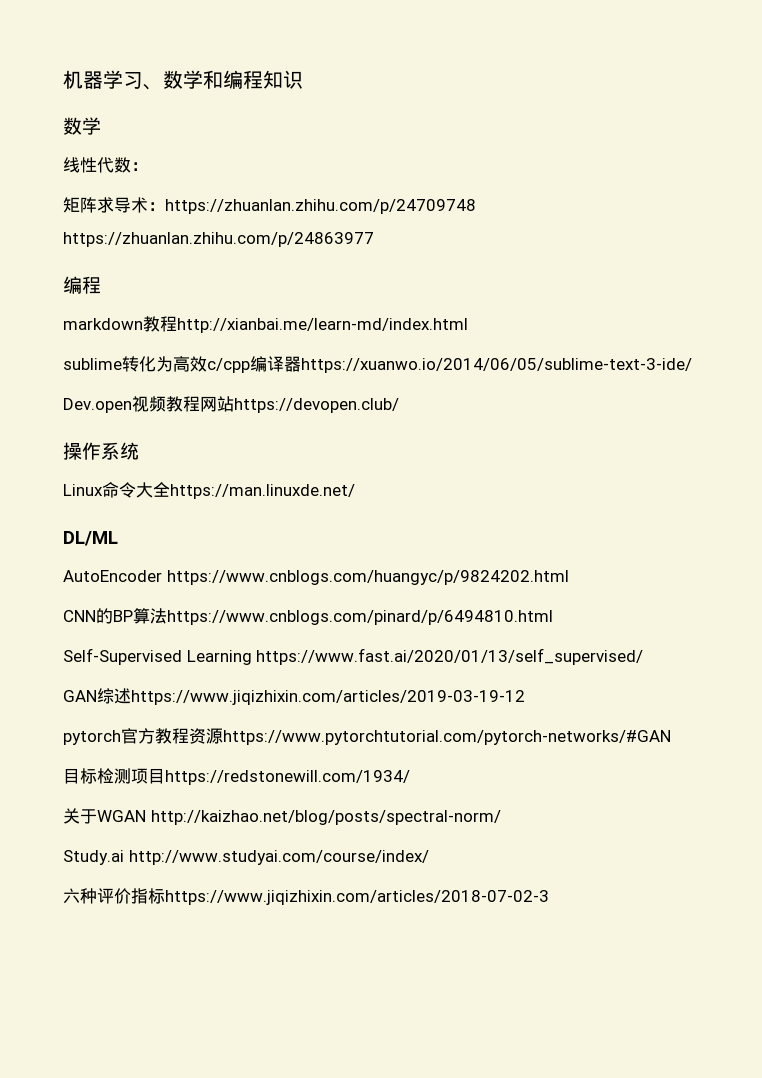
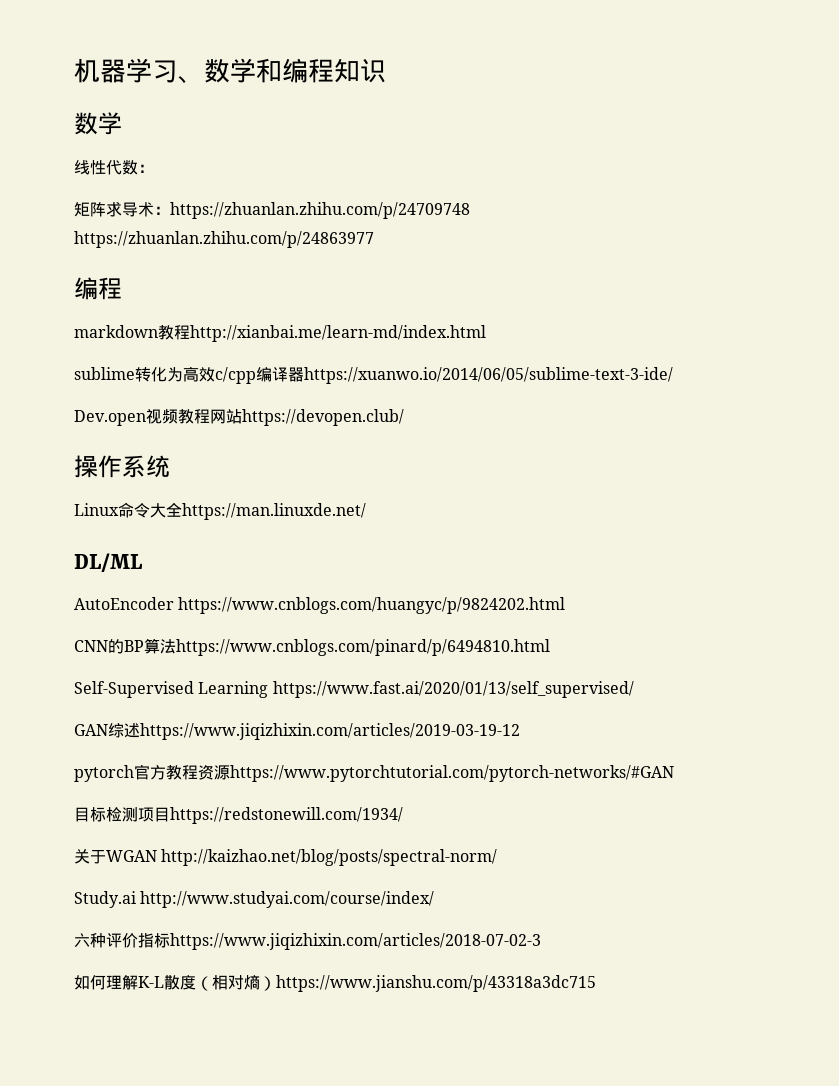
+ 如何理解K-L散度（相对熵）https://www.jianshu.com/p/43318a3dc715

